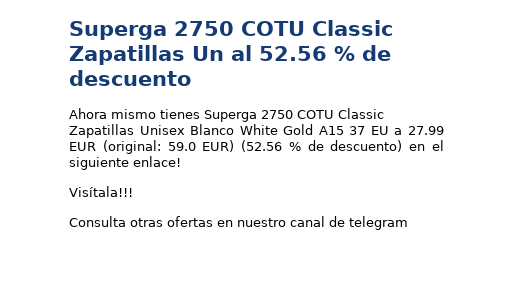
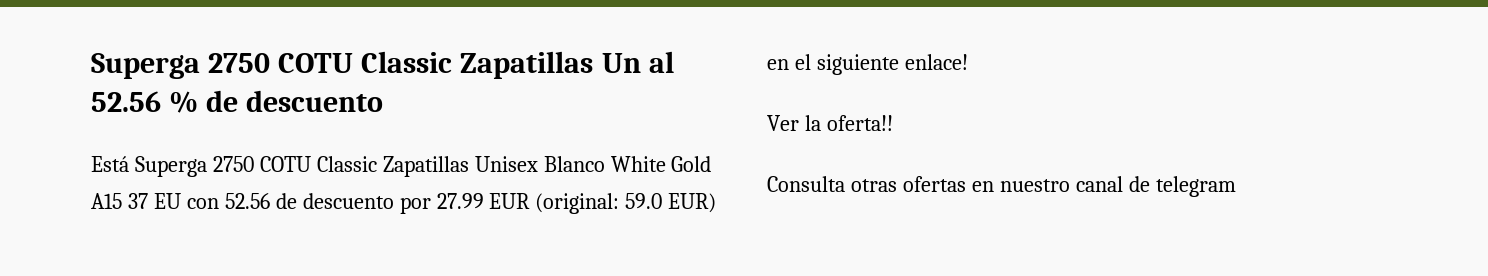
- Ahora mismo tienes Superga 2750 COTU Classic Zapatillas Unisex Blanco White Gold A15 37 EU a 27.99 EUR (original: 59.0 EUR) (52.56 % de descuento) en el siguiente enlace!
+ Está Superga 2750 COTU Classic Zapatillas Unisex Blanco White Gold A15 37 EU con 52.56 de descuento por 27.99 EUR (original: 59.0 EUR) en el siguiente enlace!
- Visítala!!!
+ Ver la oferta!!

